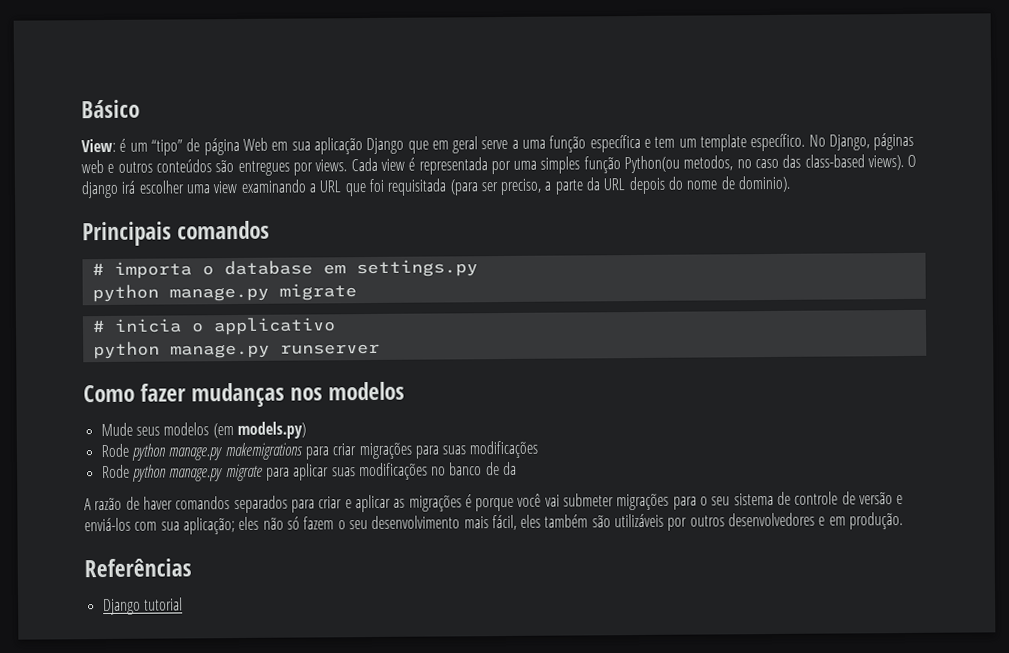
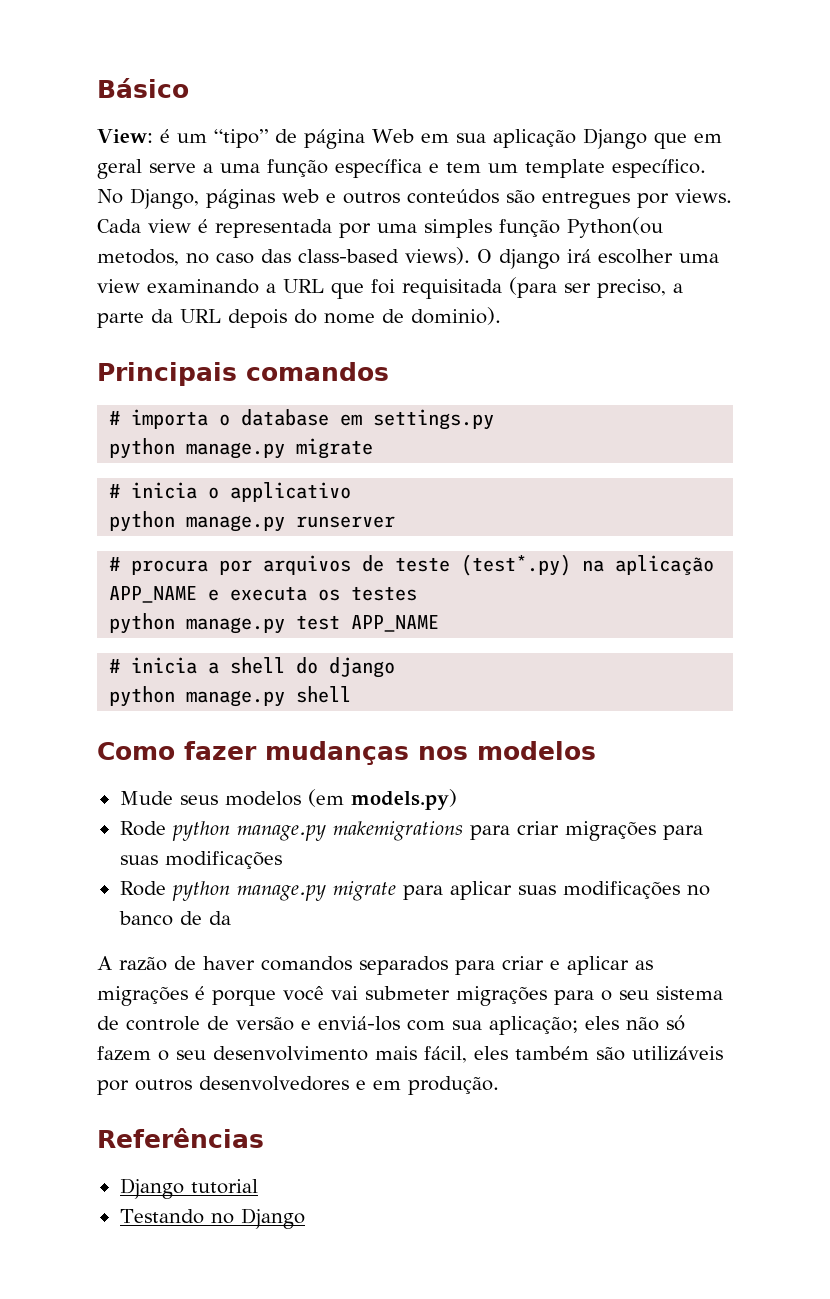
+ # procura por arquivos de teste (test*.py) na aplicação APP_NAME e executa os testes
+ python manage.py test APP_NAME
+ # inicia a shell do django
+ python manage.py shell
+ Testando no Django

